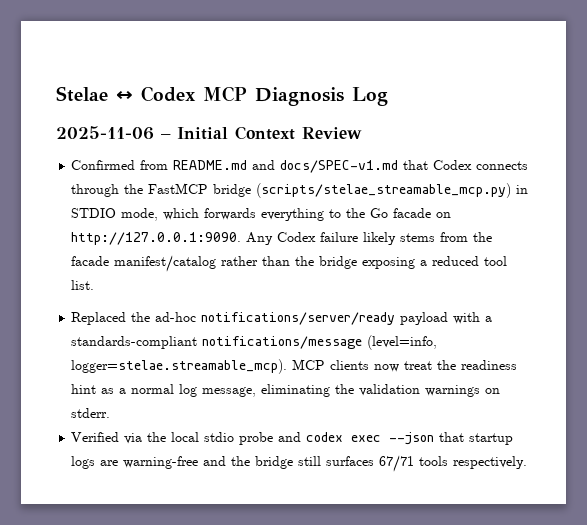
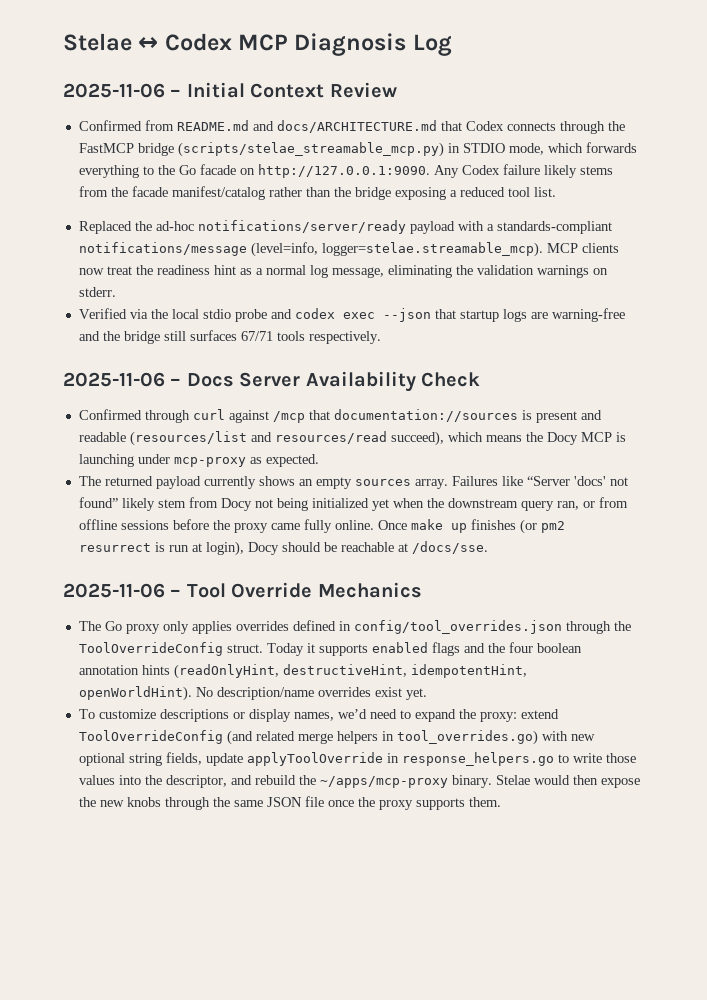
- Confirmed from README.md and docs/SPEC-v1.md that Codex connects through the FastMCP bridge (scripts/stelae_streamable_mcp.py) in STDIO mode, which forwards everything to the Go facade on http://127.0.0.1:9090. Any Codex failure likely stems from the facade manifest/catalog rather than the bridge exposing a reduced tool list.
+ Confirmed from README.md and docs/ARCHITECTURE.md that Codex connects through the FastMCP bridge (scripts/stelae_streamable_mcp.py) in STDIO mode, which forwards everything to the Go facade on http://127.0.0.1:9090. Any Codex failure likely stems from the facade manifest/catalog rather than the bridge exposing a reduced tool list.
+ 2025-11-06 – Docs Server Availability Check
+ Confirmed through curl against /mcp that documentation://sources is present and readable (resources/list and resources/read succeed), which means the Docy MCP is launching under mcp-proxy as expected.
+ The returned payload currently shows an empty sources array. Failures like “Server 'docs' not found” likely stem from Docy not being initialized yet when the downstream query ran, or from offline sessions before the proxy came fully online. Once make up finishes (or pm2 resurrect is run at login), Docy should be reachable at /docs/sse.
+ 2025-11-06 – Tool Override Mechanics
+ The Go proxy only applies overrides defined in config/tool_overrides.json through the ToolOverrideConfig struct. Today it supports enabled flags and the four boolean annotation hints (readOnlyHint, destructiveHint, idempotentHint, openWorldHint). No description/name overrides exist yet.
+ To customize descriptions or display names, we’d need to expand the proxy: extend ToolOverrideConfig (and related merge helpers in tool_overrides.go) with new optional string fields, update applyToolOverride in response_helpers.go to write those values into the descriptor, and rebuild the ~/apps/mcp-proxy binary. Stelae would then expose the new knobs through the same JSON file once the proxy supports them.

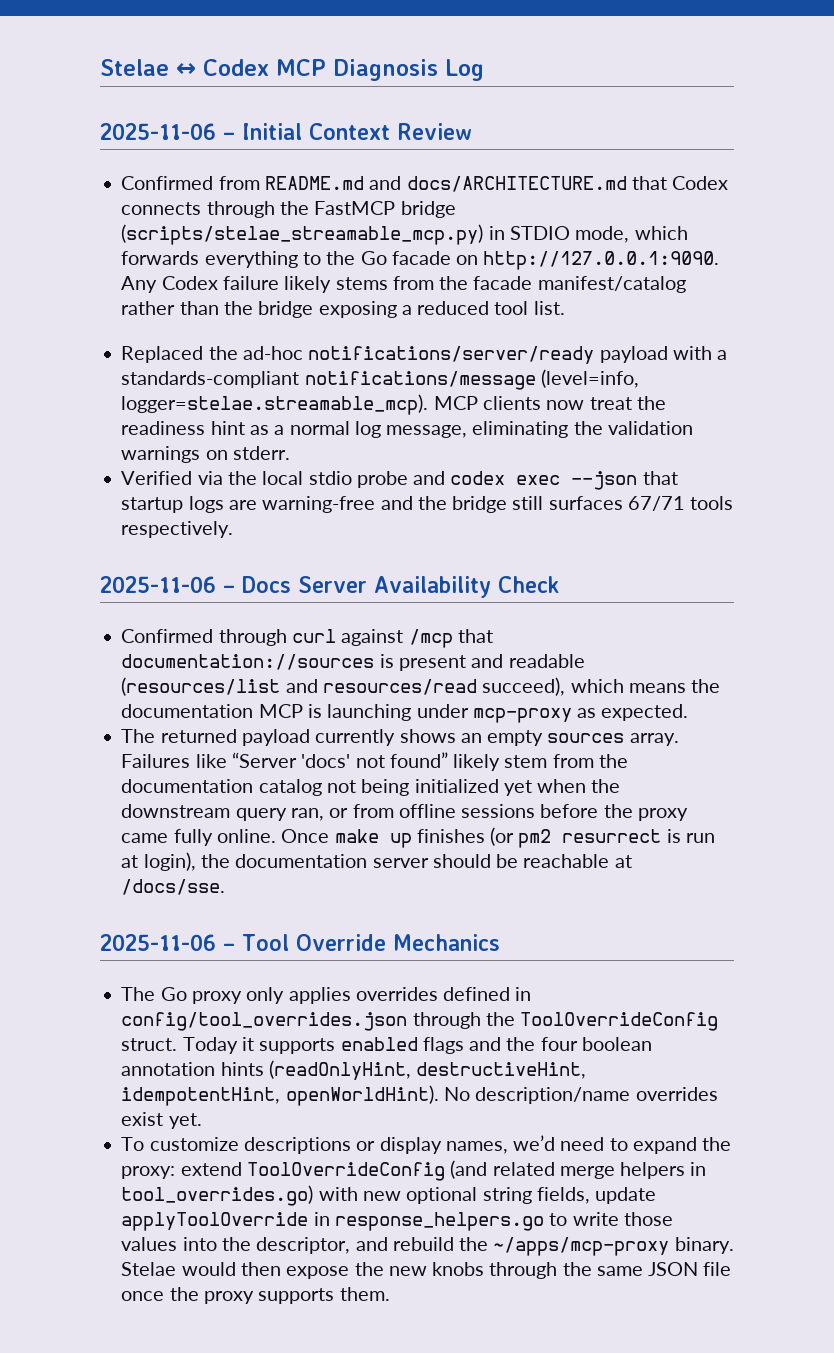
- Confirmed through curl against /mcp that documentation://sources is present and readable (resources/list and resources/read succeed), which means the Docy MCP is launching under mcp-proxy as expected.
+ Confirmed through curl against /mcp that documentation://sources is present and readable (resources/list and resources/read succeed), which means the documentation MCP is launching under mcp-proxy as expected.
- Failures like “Server 'docs' not found” likely stem from Docy not being initialized yet when the downstream query ran, or from offline sessions before the proxy came fully online.
+ Failures like “Server 'docs' not found” likely stem from the documentation catalog not being initialized yet when the downstream query ran, or from offline sessions before the proxy came fully online.
- Once make up finishes (or pm2 resurrect is run at login), Docy should be reachable at /docs/sse.
+ Once make up finishes (or pm2 resurrect is run at login), the documentation server should be reachable at /docs/sse.

